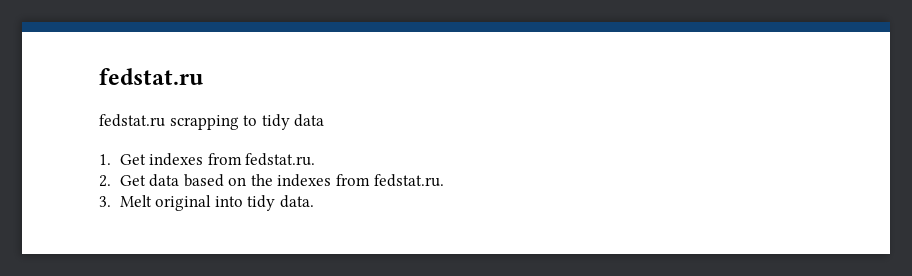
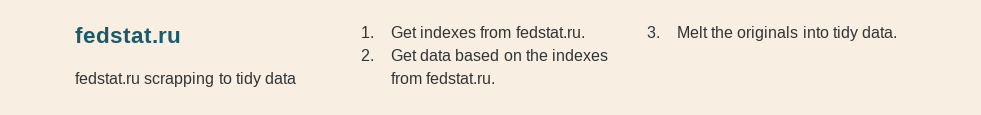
- 3. Melt original into tidy data.
+ 3. Melt the originals into tidy data.

